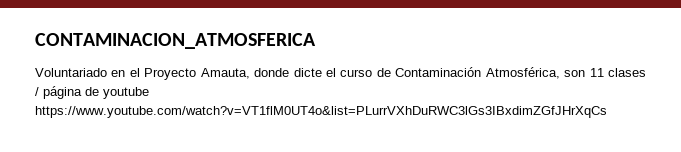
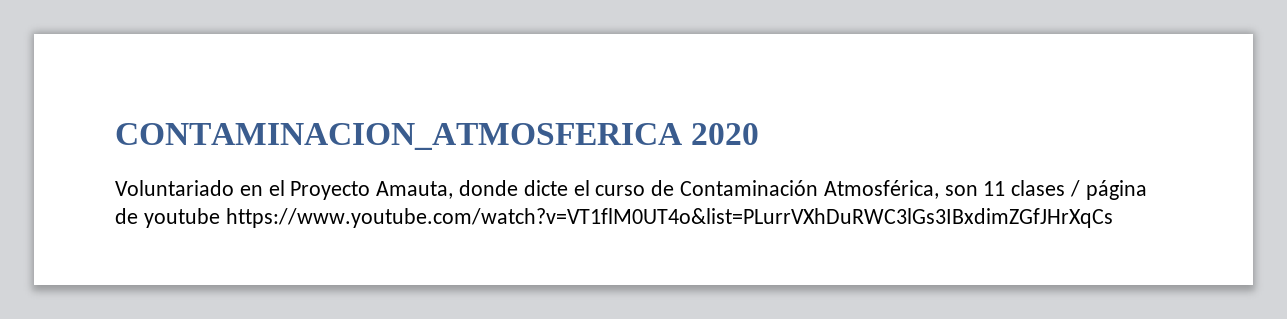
- CONTAMINACION_ATMOSFERICA
+ CONTAMINACION_ATMOSFERICA 2020

